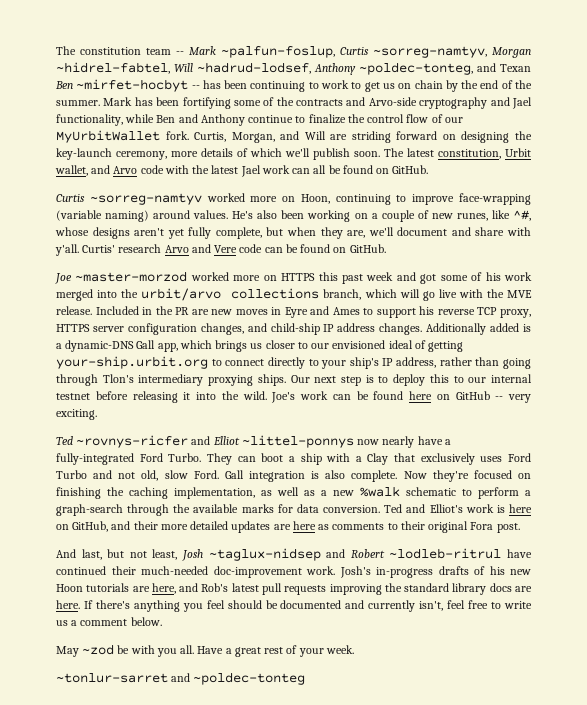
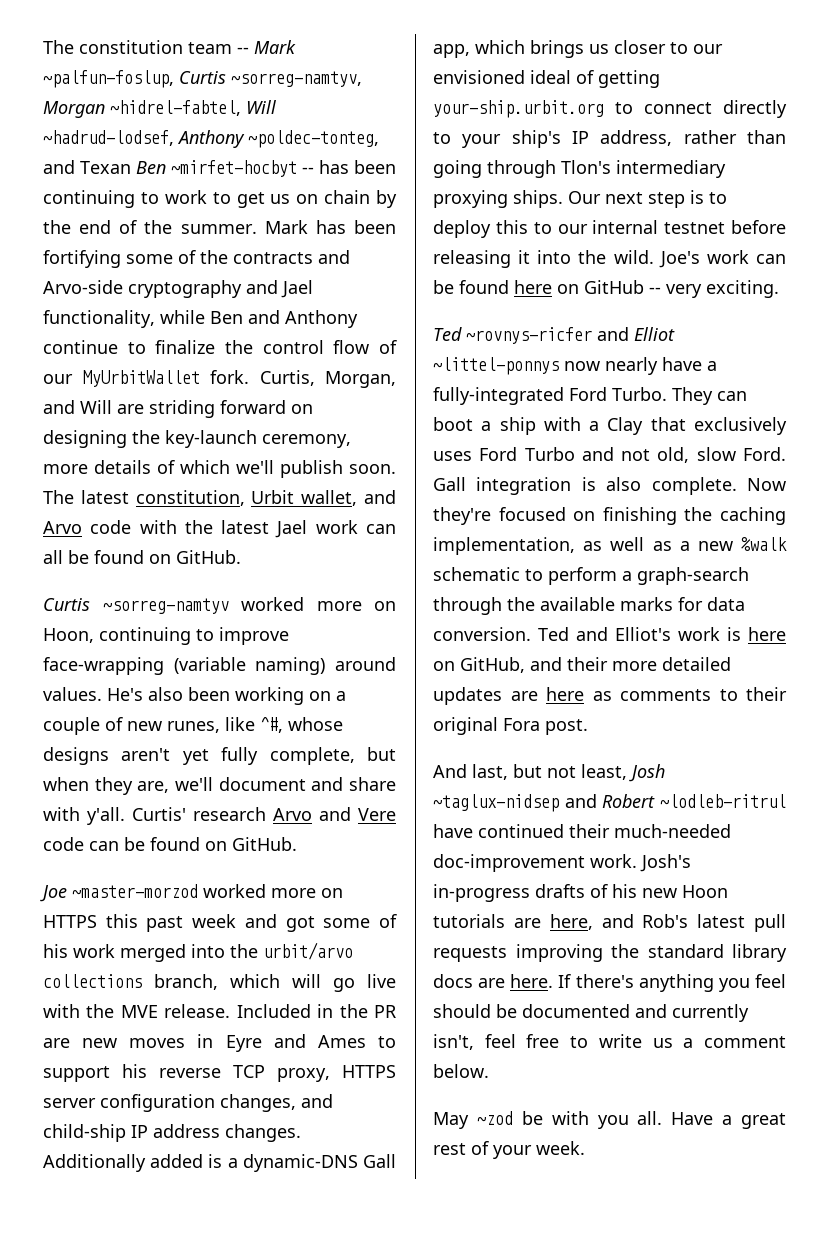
- ~tonlur-sarret and ~poldec-tonteg

